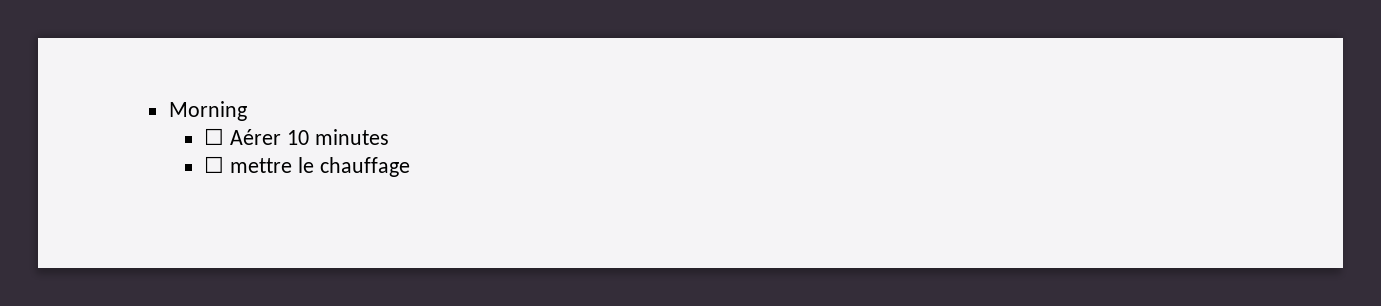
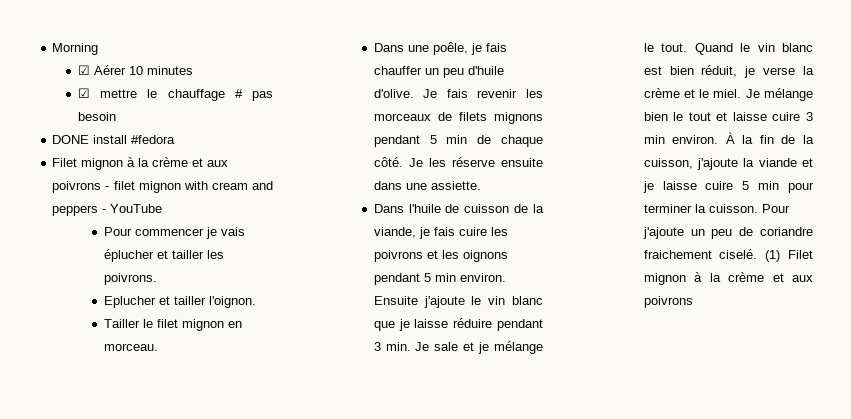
- ☐ Aérer 10 minutes
+ ☑ Aérer 10 minutes
- ☐ mettre le chauffage
+ ☑ mettre le chauffage # pas besoin
+ DONE install #fedora
+ Filet mignon à la crème et aux poivrons - filet mignon with cream and peppers - YouTube
+ Pour commencer je vais éplucher et tailler les poivrons.
+ Eplucher et tailler l'oignon.
+ Tailler le filet mignon en morceau.
+ Dans une poêle, je fais chauffer un peu d'huile d'olive. Je fais revenir les morceaux de filets mignons pendant 5 min de chaque côté. Je les réserve ensuite dans une assiette.
+ Dans l'huile de cuisson de la viande, je fais cuire les poivrons et les oignons pendant 5 min environ. Ensuite j'ajoute le vin blanc que je laisse réduire pendant 3 min. Je sale et je mélange le tout. Quand le vin blanc est bien réduit, je verse la crème et le miel. Je mélange bien le tout et laisse cuire 3 min environ. À la fin de la cuisson, j'ajoute la viande et je laisse cuire 5 min pour terminer la cuisson. Pour j'ajoute un peu de coriandre fraichement ciselé. (1) Filet mignon à la crème et aux poivrons

